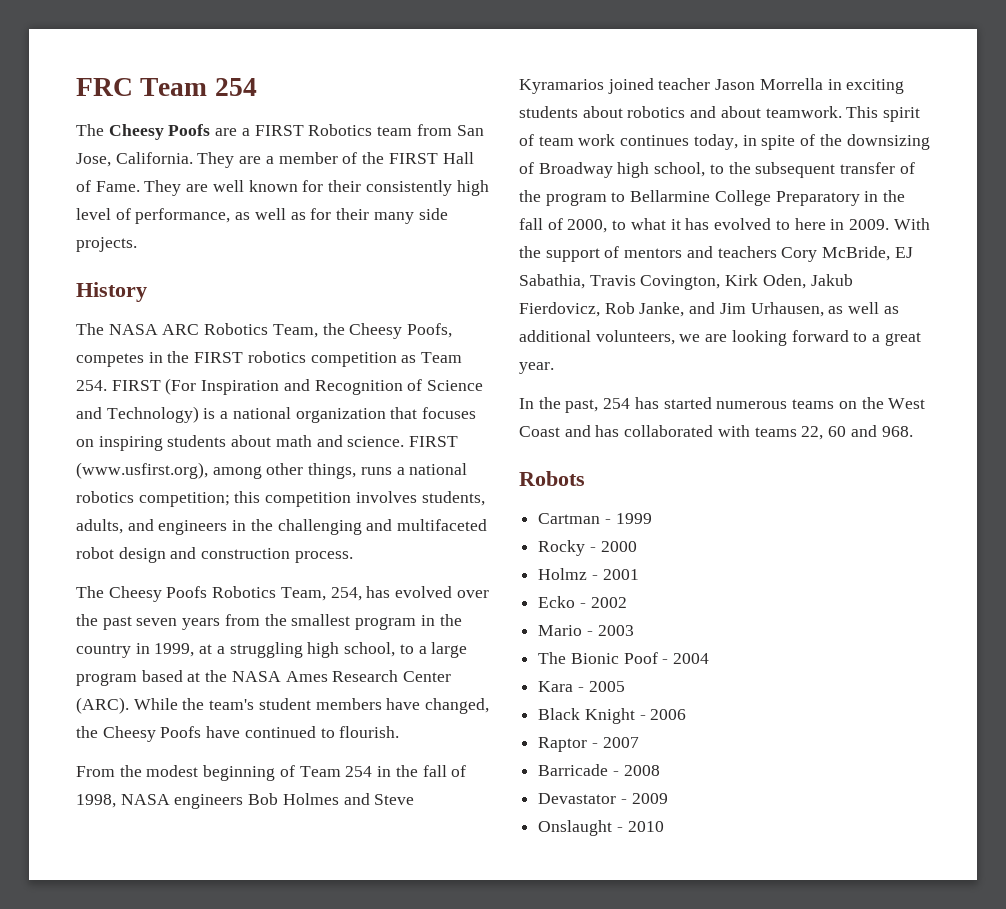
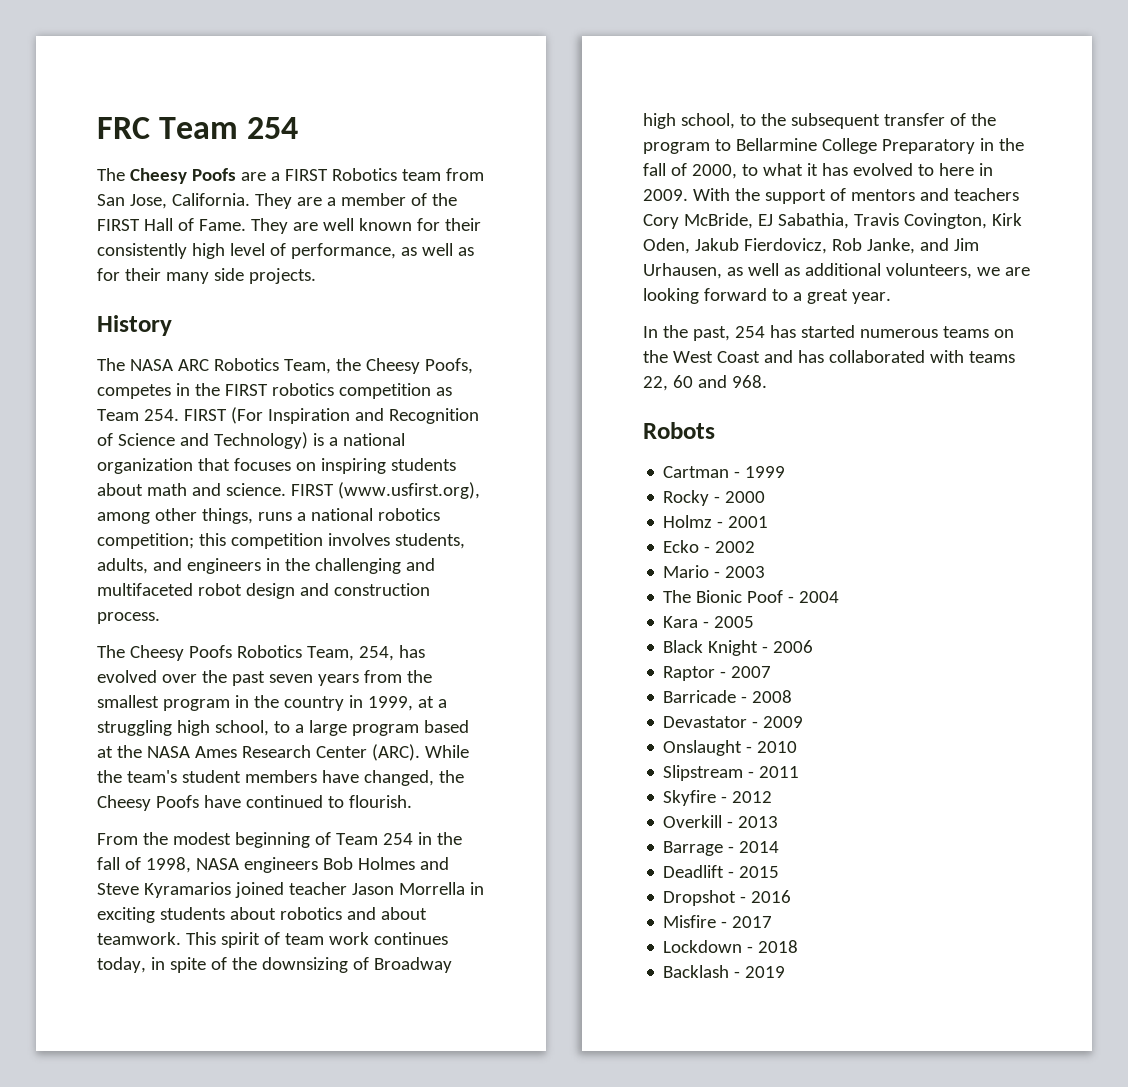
+ Slipstream - 2011
+ Skyfire - 2012
+ Overkill - 2013
+ Barrage - 2014
+ Deadlift - 2015
+ Dropshot - 2016
+ Misfire - 2017
+ Lockdown - 2018
+ Backlash - 2019

